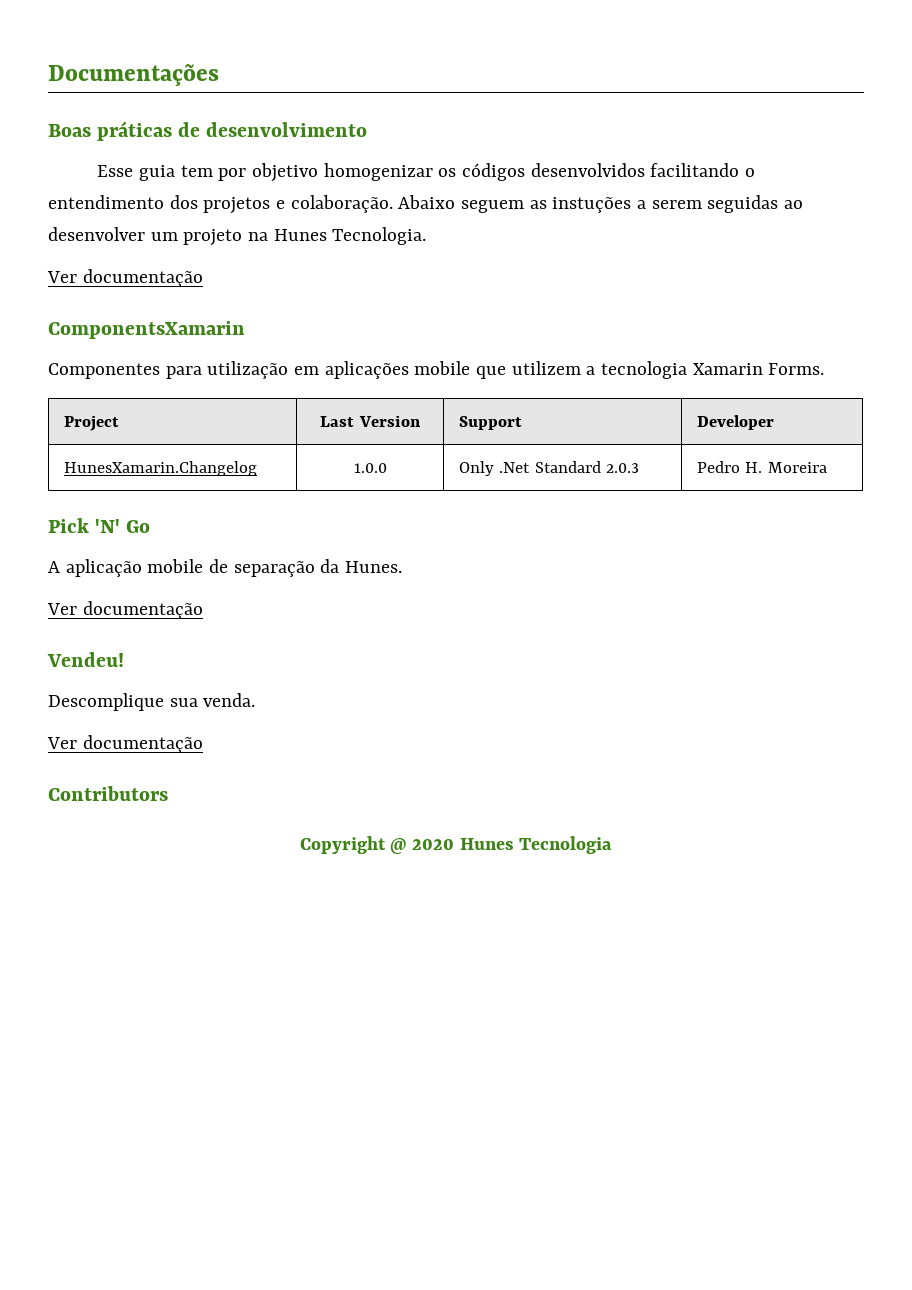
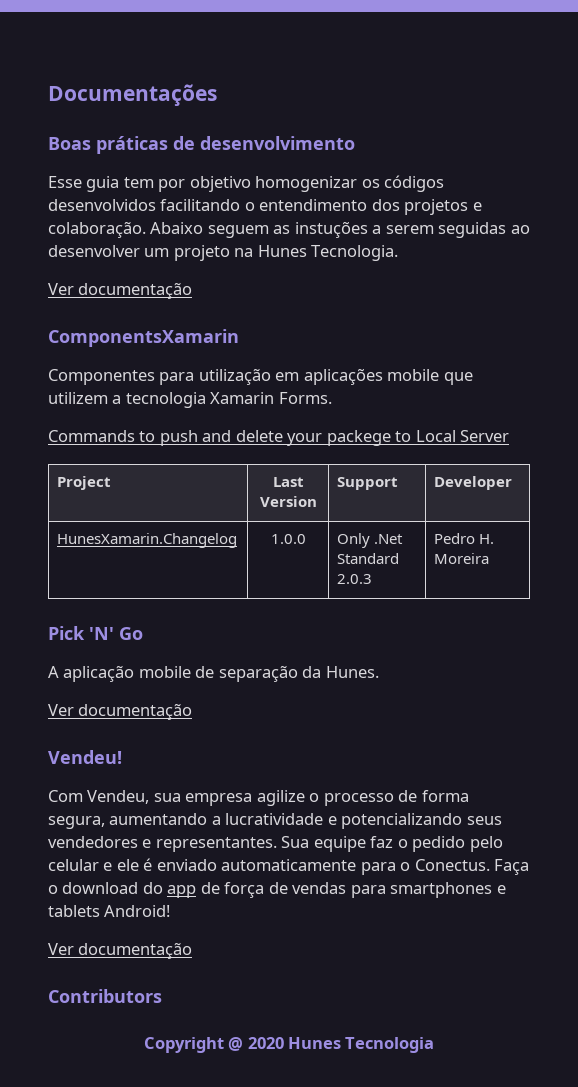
+ Commands to push and delete your packege to Local Server
- Descomplique sua venda.
+ Com Vendeu, sua empresa agilize o processo de forma segura, aumentando a lucratividade e potencializando seus vendedores e representantes. Sua equipe faz o pedido pelo celular e ele é enviado automaticamente para o Conectus. Faça o download do app de força de vendas para smartphones e tablets Android!

